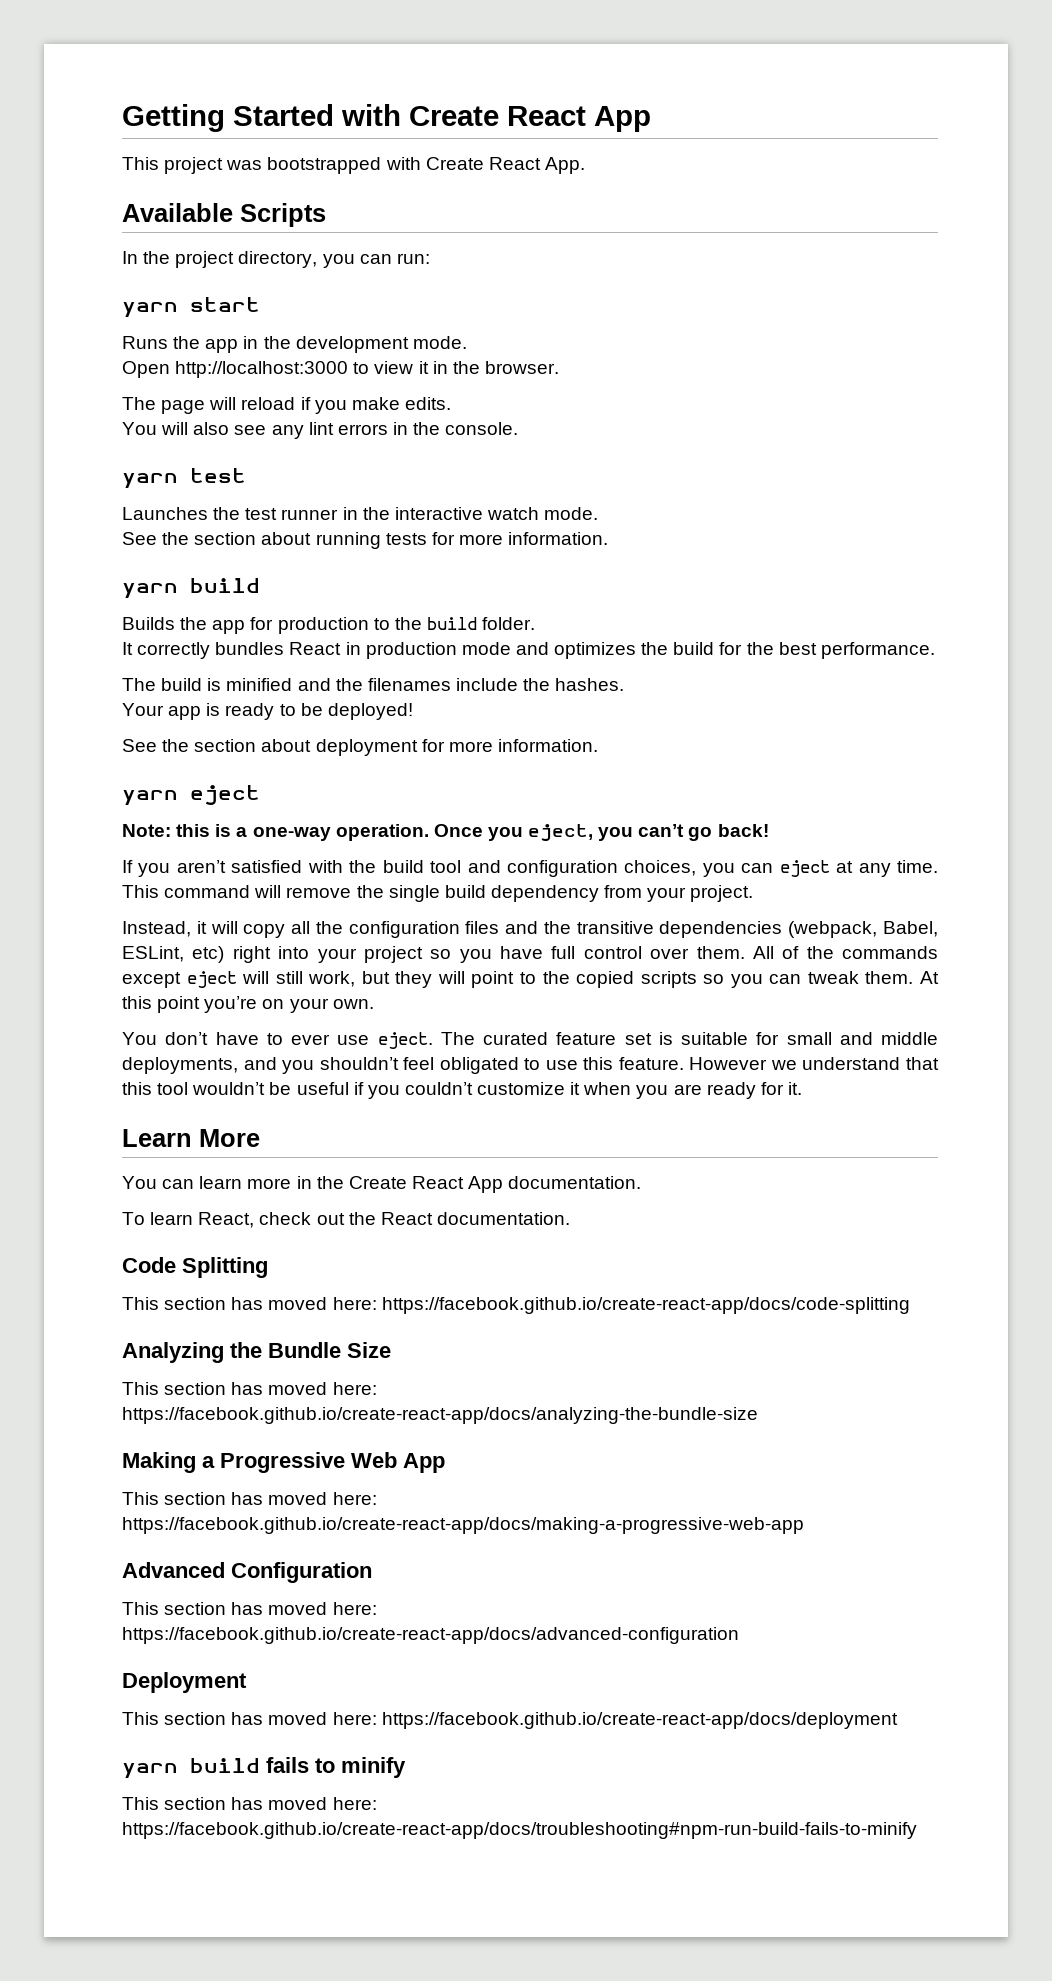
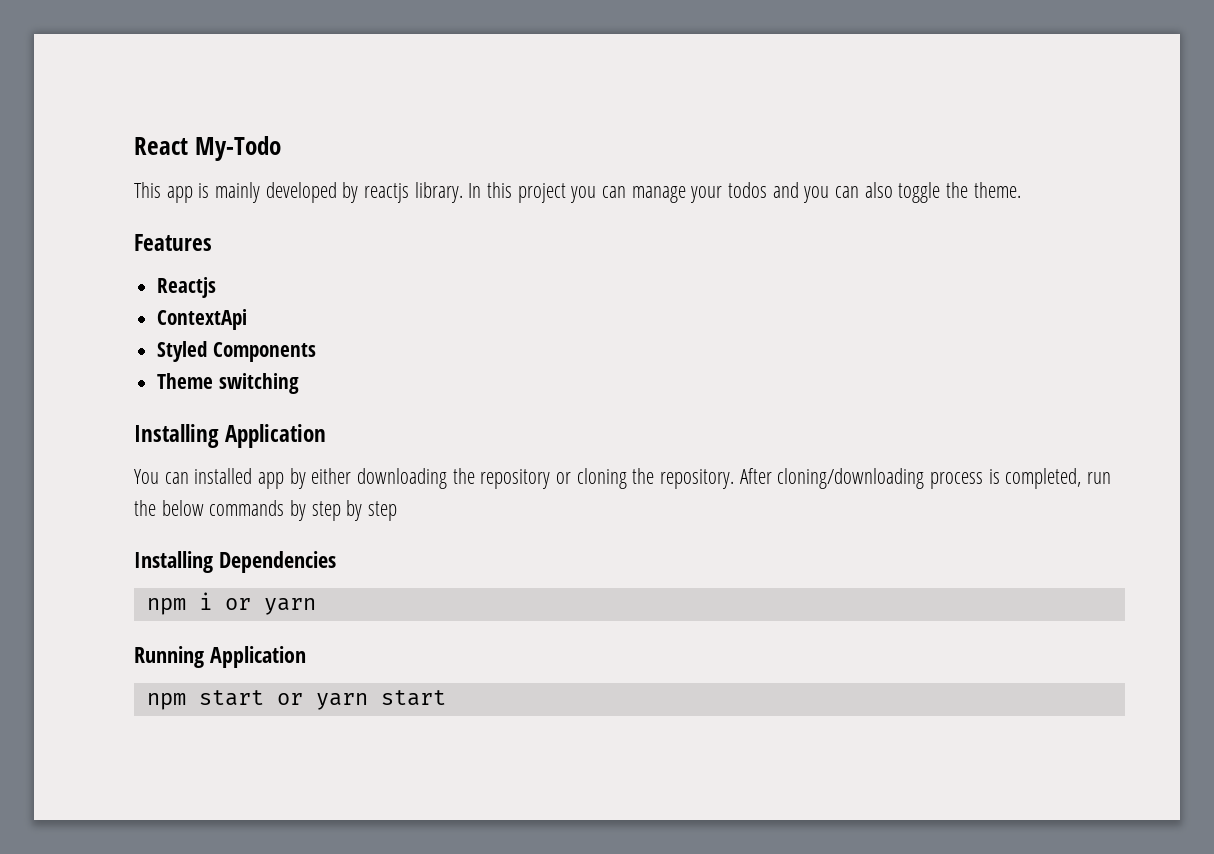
- Getting Started with Create React App
- This project was bootstrapped with Create React App.
- Available Scripts
- In the project directory, you can run:
- yarn start
- Runs the app in the development mode.
- Open http://localhost:3000 to view it in the browser.
- The page will reload if you make edits.
- You will also see any lint errors in the console.
- yarn test
- Launches the test runner in the interactive watch mode.
- See the section about running tests for more information.
- yarn build
- Builds the app for production to the build folder.
- It correctly bundles React in production mode and optimizes the build for the best performance.
- The build is minified and the filenames include the hashes.
- Your app is ready to be deployed!
- See the section about deployment for more information.
- yarn eject
- Note: this is a one-way operation. Once you eject, you can’t go back!
- If you aren’t satisfied with the build tool and configuration choices, you can eject at any time. This command will remove the single build dependency from your project.
- Instead, it will copy all the configuration files and the transitive dependencies (webpack, Babel, ESLint, etc) right into your project so you have full control over them. All of the commands except eject will still work, but they will point to the copied scripts so you can tweak them. At this point you’re on your own.
- You don’t have to ever use eject. The curated feature set is suitable for small and middle deployments, and you shouldn’t feel obligated to use this feature. However we understand that this tool wouldn’t be useful if you couldn’t customize it when you are ready for it.
- Learn More
- You can learn more in the Create React App documentation.
- To learn React, check out the React documentation.
- Code Splitting
- This section has moved here: https://facebook.github.io/create-react-app/docs/code-splitting
- Analyzing the Bundle Size
- This section has moved here: https://facebook.github.io/create-react-app/docs/analyzing-the-bundle-size
- Making a Progressive Web App
- This section has moved here: https://facebook.github.io/create-react-app/docs/making-a-progressive-web-app
- Advanced Configuration
- This section has moved here: https://facebook.github.io/create-react-app/docs/advanced-configuration
- Deployment
- This section has moved here: https://facebook.github.io/create-react-app/docs/deployment
- yarn build fails to minify
- This section has moved here: https://facebook.github.io/create-react-app/docs/troubleshooting#npm-run-build-fails-to-minify
+ React My-Todo
+ This app is mainly developed by reactjs library. In this project you can manage your todos and you can also toggle the theme.
+ Features
+ Reactjs
+ ContextApi
+ Styled Components
+ Theme switching
+ Installing Application
+ You can installed app by either downloading the repository or cloning the repository. After cloning/downloading process is completed, run the below commands by step by step
+ Installing Dependencies
+ npm i or yarn
+ Running Application
+ npm start or yarn start

